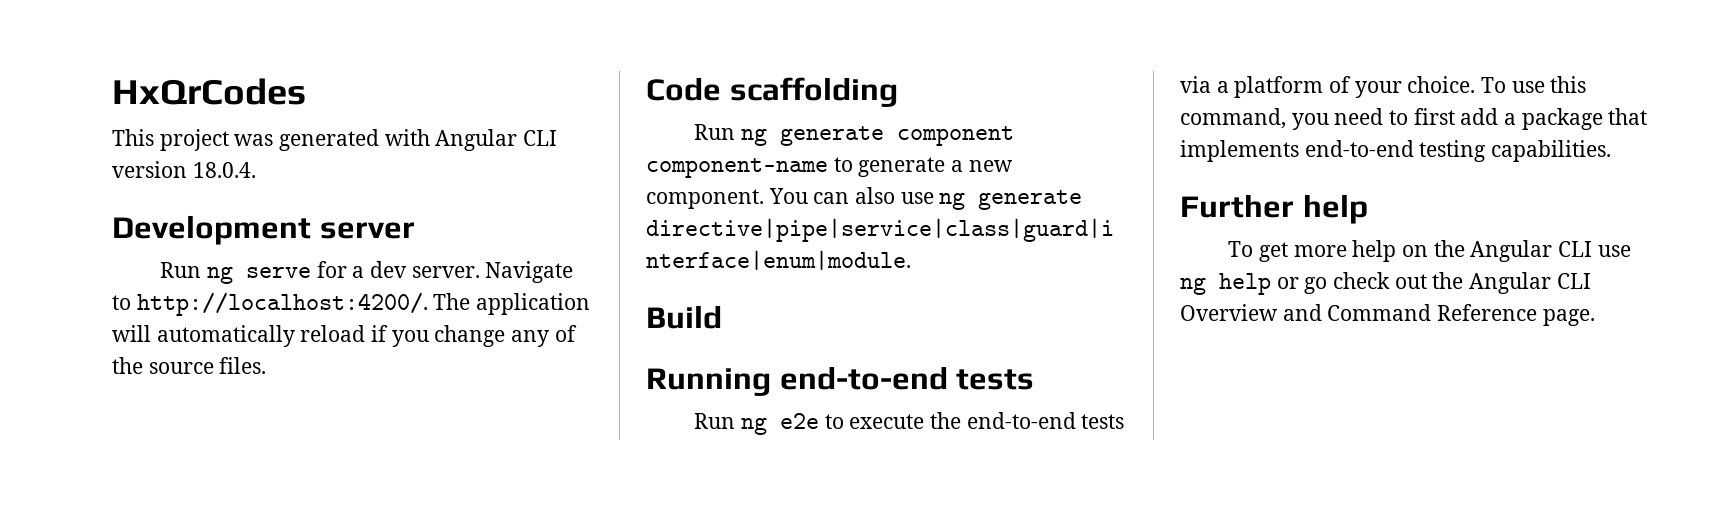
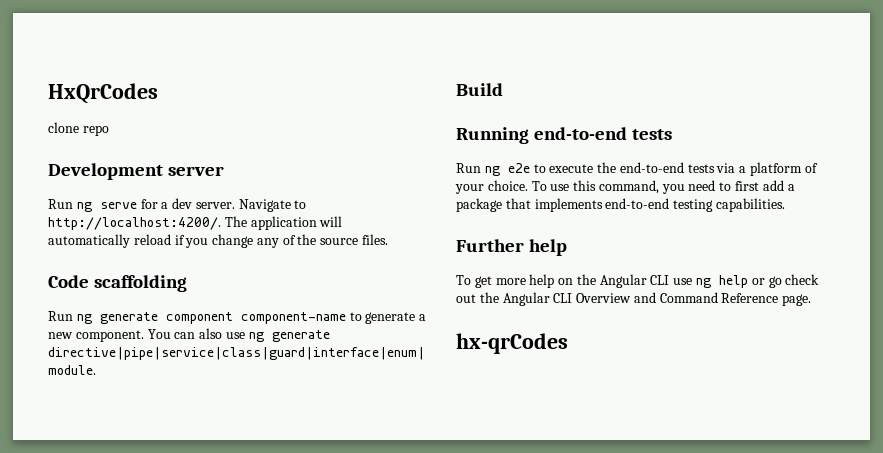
- This project was generated with Angular CLI version 18.0.4.
+ clone repo
+ hx-qrCodes

